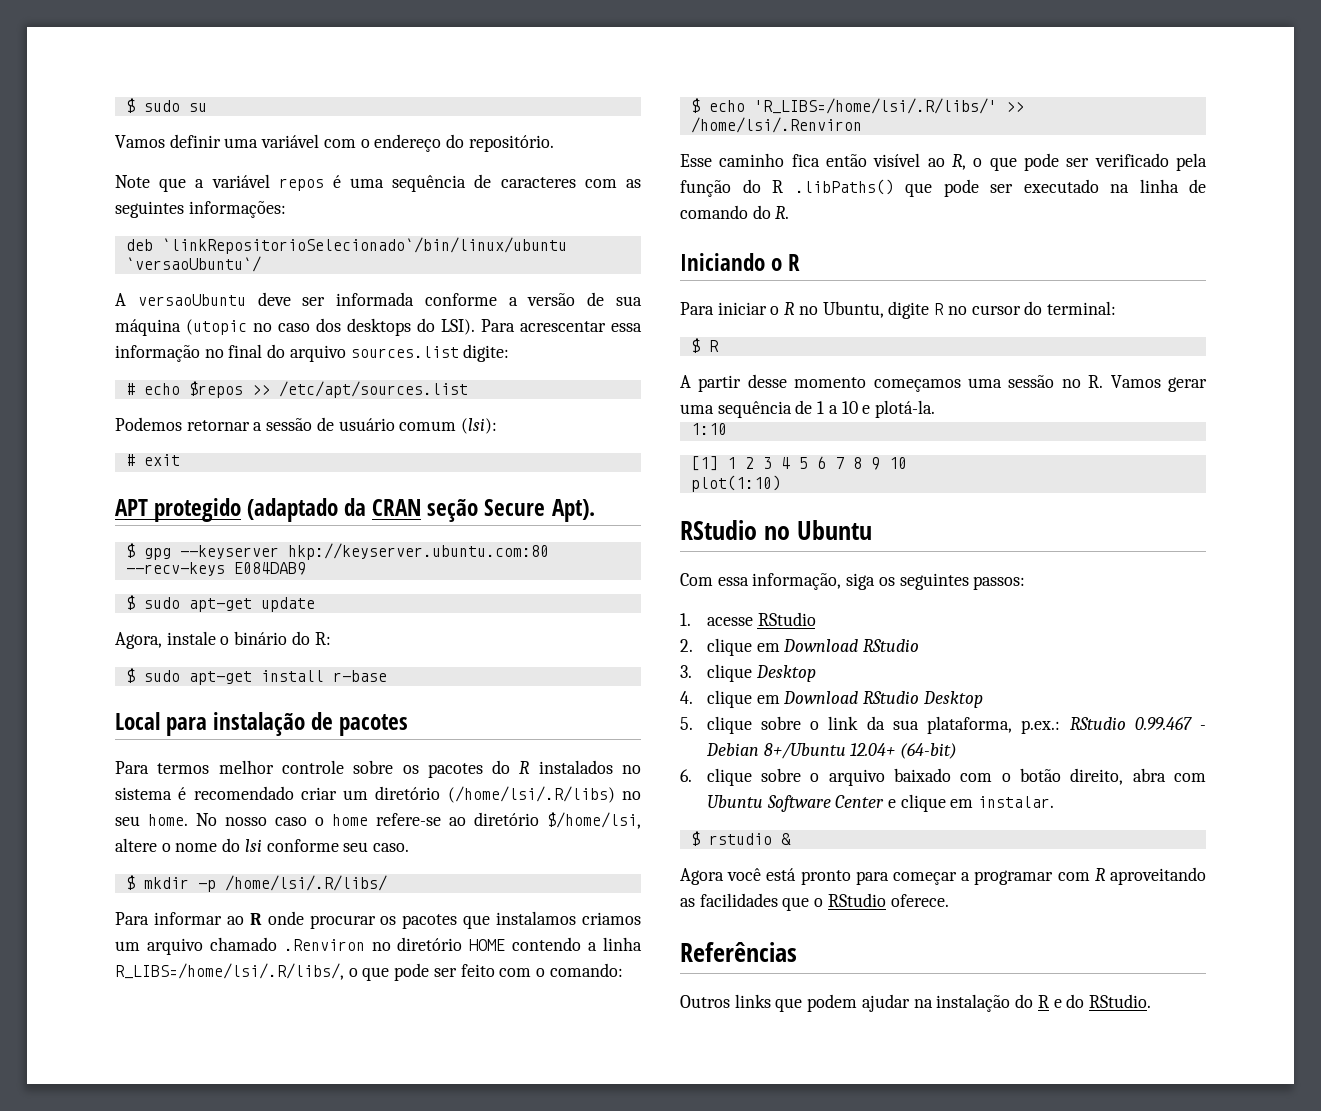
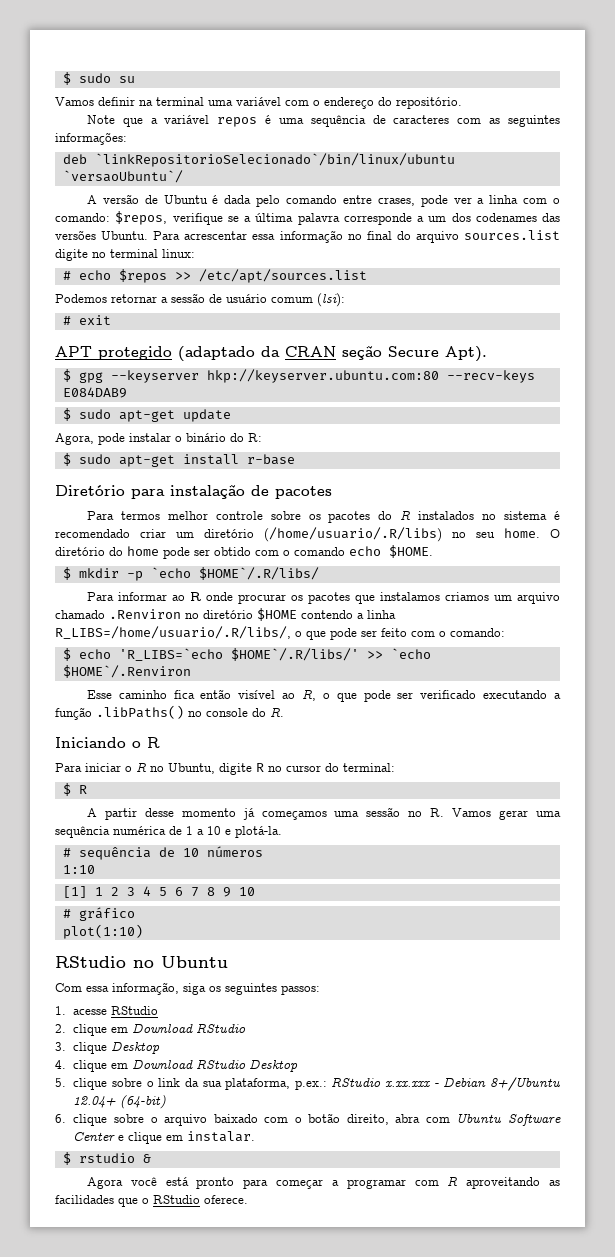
- Vamos definir uma variável com o endereço do repositório.
+ Vamos definir na terminal uma variável com o endereço do repositório.
- A versaoUbuntu deve ser informada conforme a versão de sua máquina (utopic no caso dos desktops do LSI).
+ A versão de Ubuntu é dada pelo comando entre crases, pode ver a linha com o comando: $repos, verifique se a última palavra corresponde a um dos codenames das versões Ubuntu.
- Para acrescentar essa informação no final do arquivo sources.list digite:
+ Para acrescentar essa informação no final do arquivo sources.list digite no terminal linux:
- Agora, instale o binário do R:
+ Agora, pode instalar o binário do R:
- Local para instalação de pacotes
+ Diretório para instalação de pacotes
- Para termos melhor controle sobre os pacotes do R instalados no sistema é recomendado criar um diretório (/home/lsi/.R/libs) no seu home.
+ Para termos melhor controle sobre os pacotes do R instalados no sistema é recomendado criar um diretório (/home/usuario/.R/libs) no seu home.
- No nosso caso o home refere-se ao diretório $/home/lsi, altere o nome do lsi conforme seu caso.
+ O diretório do home pode ser obtido com o comando echo $HOME.
- $ mkdir -p /home/lsi/.R/libs/
+ $ mkdir -p `echo $HOME`/.R/libs/
- Para informar ao R onde procurar os pacotes que instalamos criamos um arquivo chamado .Renviron no diretório HOME contendo a linha R_LIBS=/home/lsi/.R/libs/, o que pode ser feito com o comando:
+ Para informar ao R onde procurar os pacotes que instalamos criamos um arquivo chamado .Renviron no diretório $HOME contendo a linha R_LIBS=/home/usuario/.R/libs/, o que pode ser feito com o comando:
- $ echo 'R_LIBS=/home/lsi/.R/libs/' >> /home/lsi/.Renviron
+ $ echo 'R_LIBS=`echo $HOME`/.R/libs/' >> `echo $HOME`/.Renviron
- Esse caminho fica então visível ao R, o que pode ser verificado pela função do R .libPaths() que pode ser executado na linha de comando do R.
+ Esse caminho fica então visível ao R, o que pode ser verificado executando a função .libPaths() no console do R.
- A partir desse momento começamos uma sessão no R. Vamos gerar uma sequência de 1 a 10 e plotá-la.
+ A partir desse momento já começamos uma sessão no R. Vamos gerar uma sequência numérica de 1 a 10 e plotá-la.
+ # sequência de 10 números
+ # gráfico
- 5. clique sobre o link da sua plataforma, p.ex.: RStudio 0.99.467 - Debian 8+/Ubuntu 12.04+ (64-bit)
+ 5. clique sobre o link da sua plataforma, p.ex.: RStudio x.xx.xxx - Debian 8+/Ubuntu 12.04+ (64-bit)
- Referências
- Outros links que podem ajudar na instalação do R e do RStudio.

